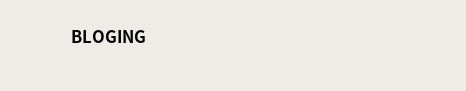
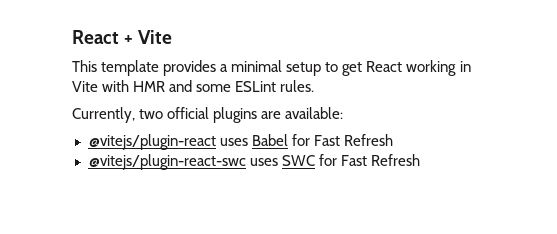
- BLOGING
+ React + Vite
+ This template provides a minimal setup to get React working in Vite with HMR and some ESLint rules.
+ Currently, two official plugins are available:
+ @vitejs/plugin-react uses Babel for Fast Refresh
+ @vitejs/plugin-react-swc uses SWC for Fast Refresh

